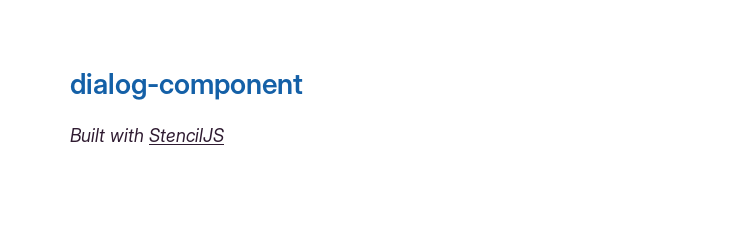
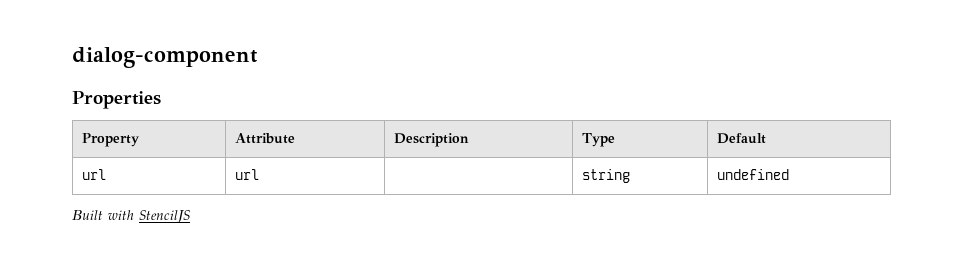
+ Properties
+ Property | Attribute | Description | Type | Default
+ url | url | | string | undefined

